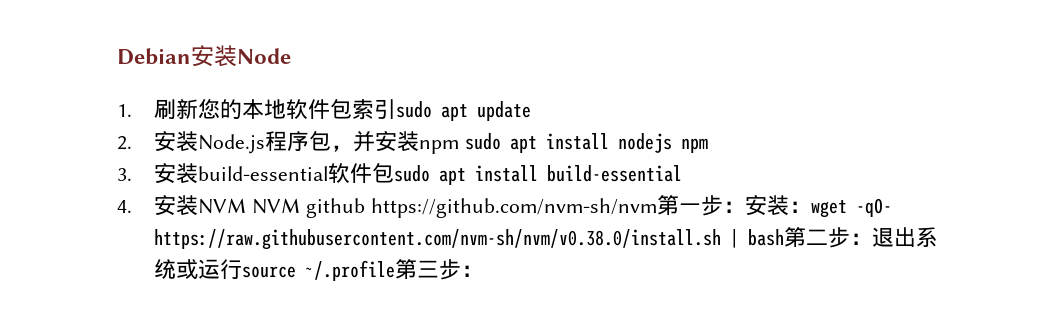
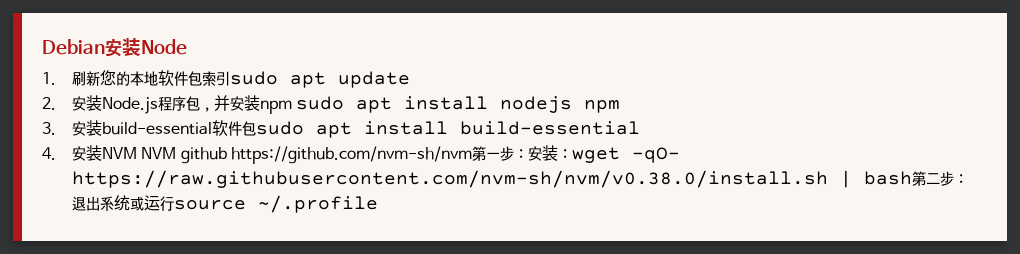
- 4.安装NVM NVM github https://github.com/nvm-sh/nvm第一步：安装：wget -qO- https://raw.githubusercontent.com/nvm-sh/nvm/v0.38.0/install.sh | bash第二步：退出系统或运行source ~/.profile第三步：
+ 4.安装NVM NVM github https://github.com/nvm-sh/nvm第一步：安装：wget -qO- https://raw.githubusercontent.com/nvm-sh/nvm/v0.38.0/install.sh | bash第二步：退出系统或运行source ~/.profile

